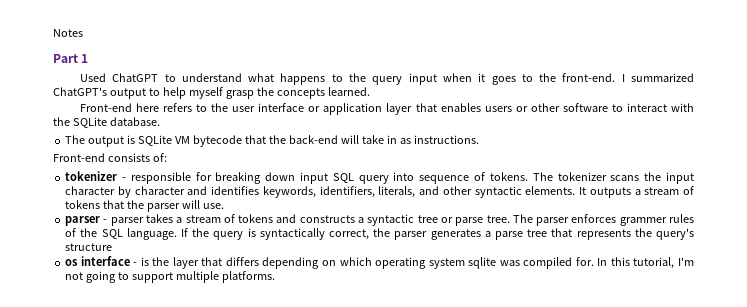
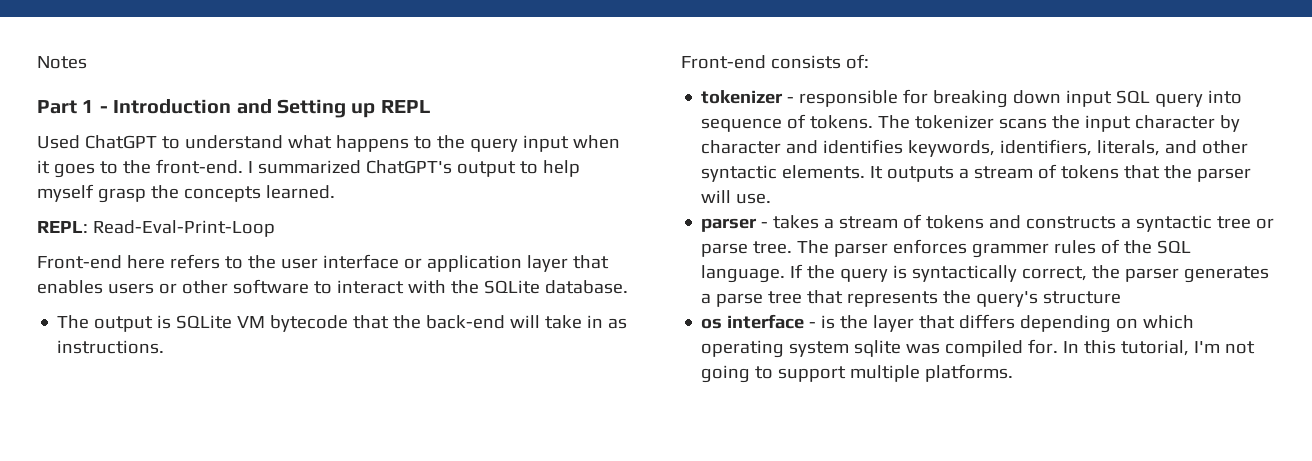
- Part 1
+ Part 1 - Introduction and Setting up REPL
+ REPL: Read-Eval-Print-Loop
- parser - parser takes a stream of tokens and constructs a syntactic tree or parse tree.
+ parser - takes a stream of tokens and constructs a syntactic tree or parse tree.

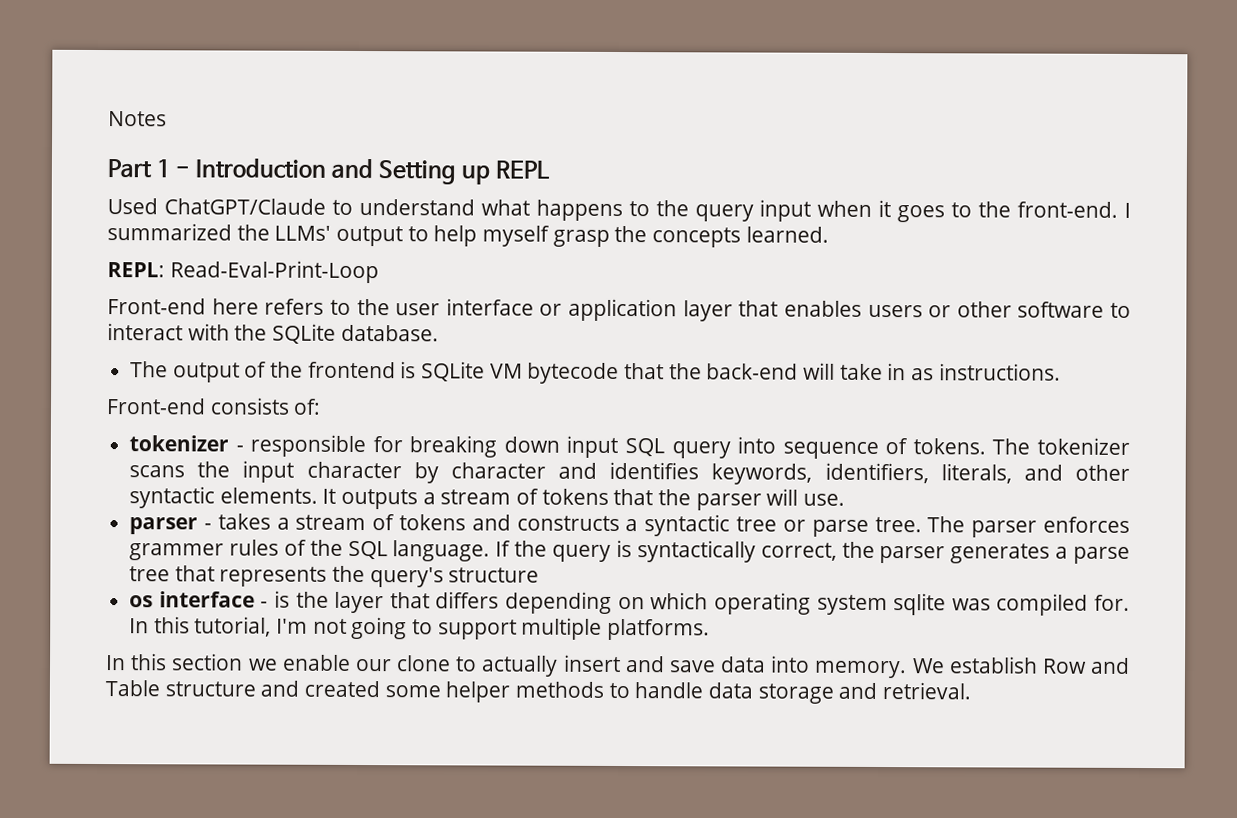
- Used ChatGPT to understand what happens to the query input when it goes to the front-end.
+ Used ChatGPT/Claude to understand what happens to the query input when it goes to the front-end.
- I summarized ChatGPT's output to help myself grasp the concepts learned.
+ I summarized the LLMs' output to help myself grasp the concepts learned.
- The output is SQLite VM bytecode that the back-end will take in as instructions.
+ The output of the frontend is SQLite VM bytecode that the back-end will take in as instructions.
+ In this section we enable our clone to actually insert and save data into memory. We establish Row and Table structure and created some helper methods to handle data storage and retrieval.

